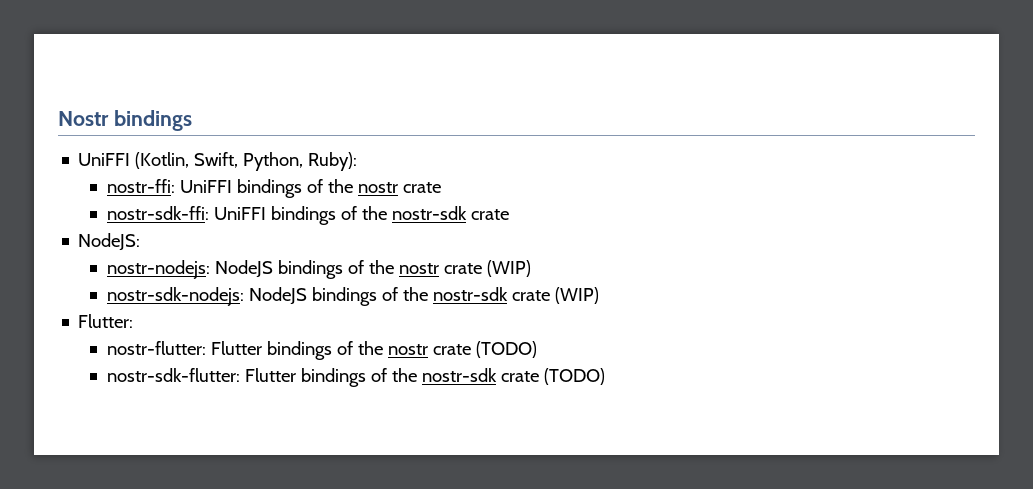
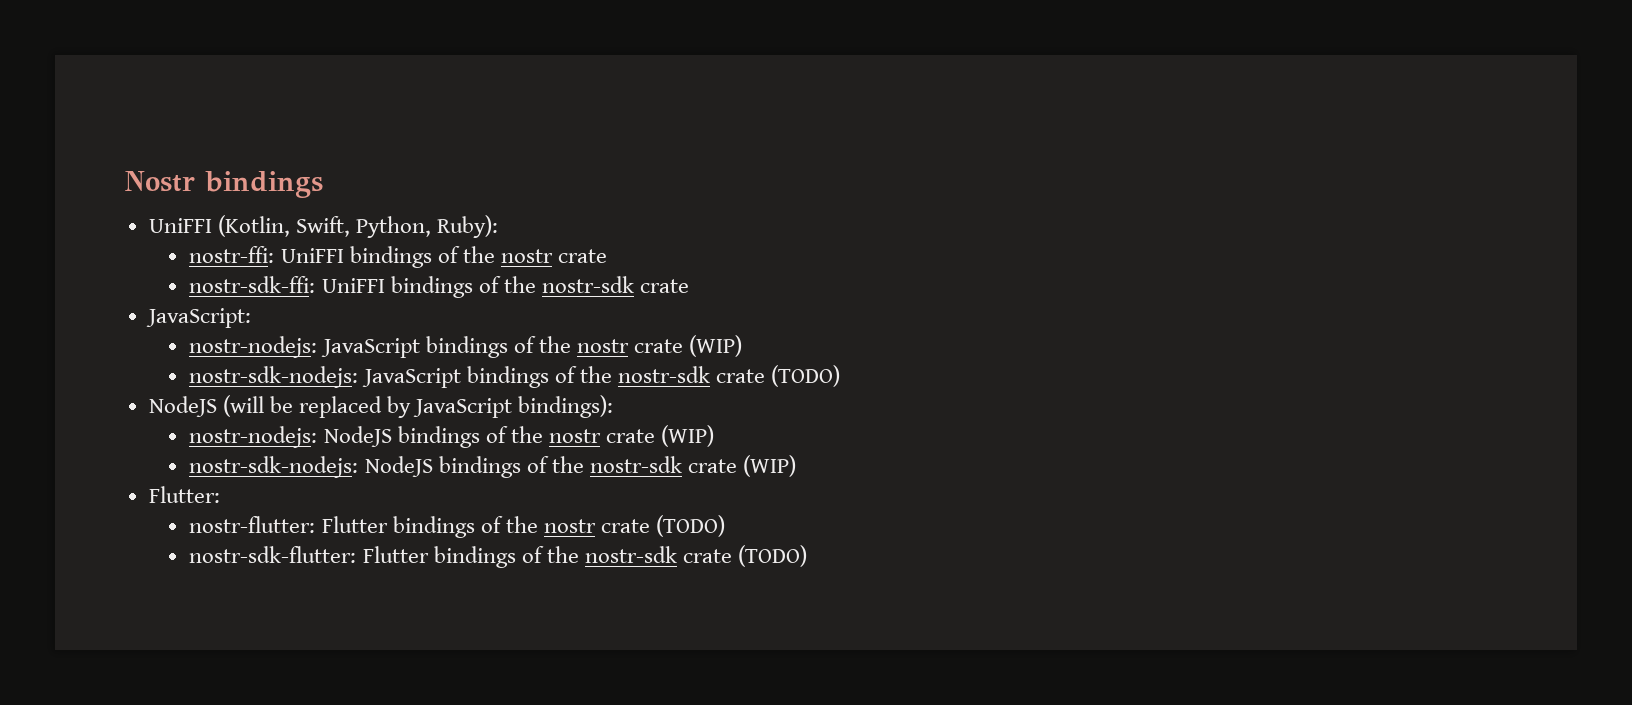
- NodeJS:
+ JavaScript:
+ nostr-nodejs: JavaScript bindings of the nostr crate (WIP)
+ nostr-sdk-nodejs: JavaScript bindings of the nostr-sdk crate (TODO)
+ NodeJS (will be replaced by JavaScript bindings):

